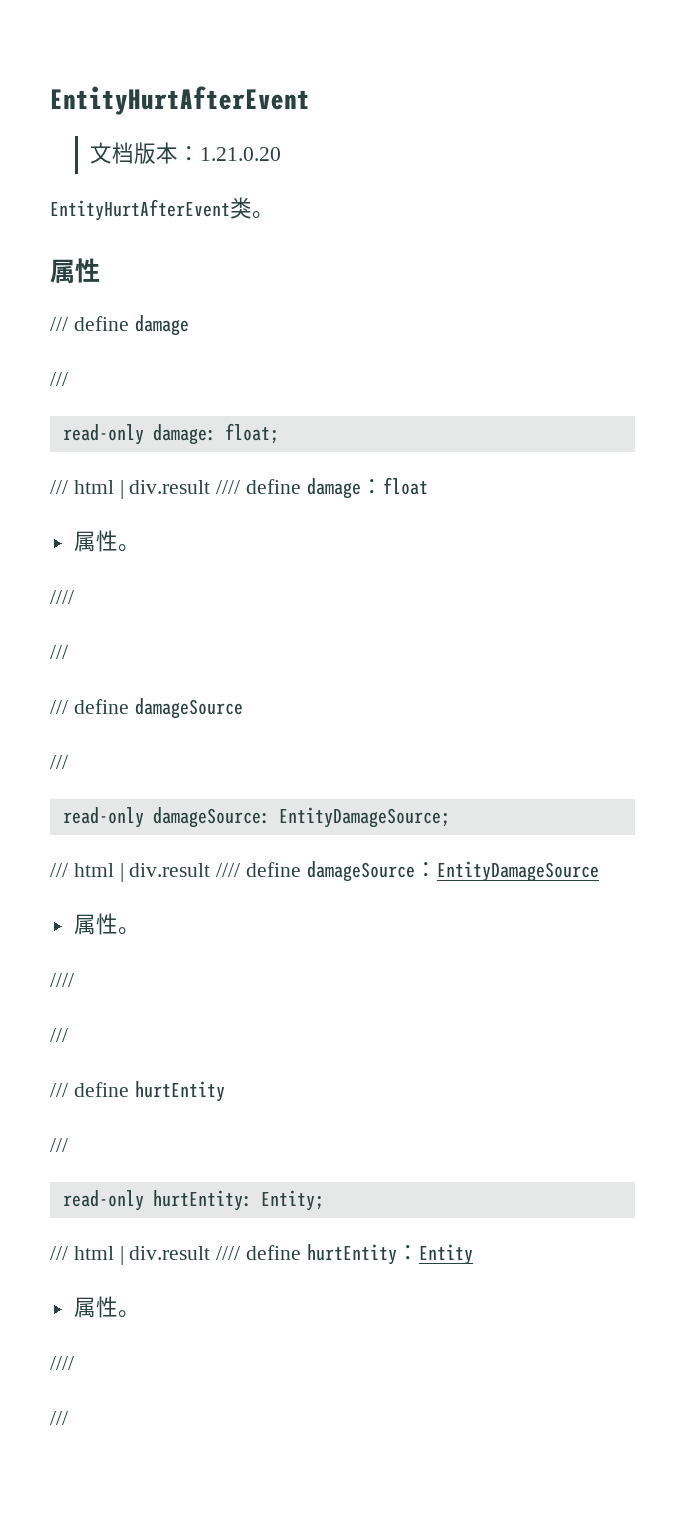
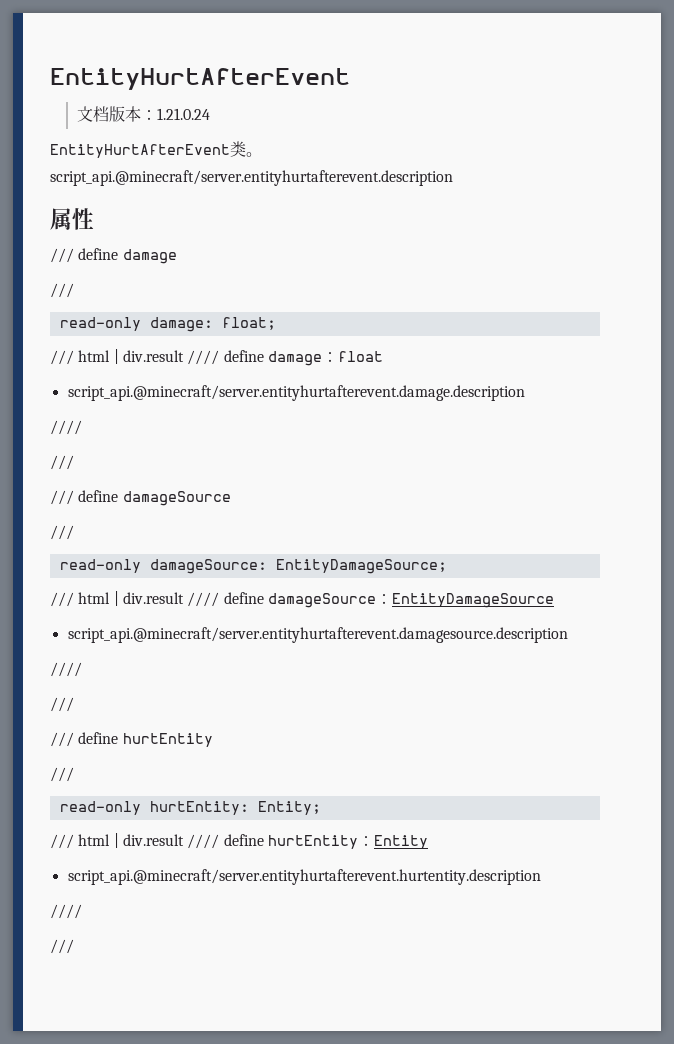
- 文档版本：1.21.0.20
+ 文档版本：1.21.0.24
- EntityHurtAfterEvent类。
+ EntityHurtAfterEvent类。script_api.@minecraft/server.entityhurtafterevent.description
  /// html | div.result //// define damage：float
- 属性。
+ script_api.@minecraft/server.entityhurtafterevent.damage.description
  /// html | div.result //// define damageSource：EntityDamageSource
- 属性。
+ script_api.@minecraft/server.entityhurtafterevent.damagesource.description
  /// html | div.result //// define hurtEntity：Entity
- 属性。
+ script_api.@minecraft/server.entityhurtafterevent.hurtentity.description

